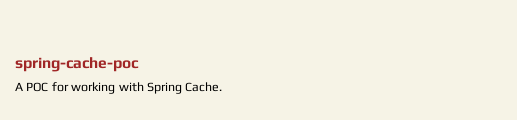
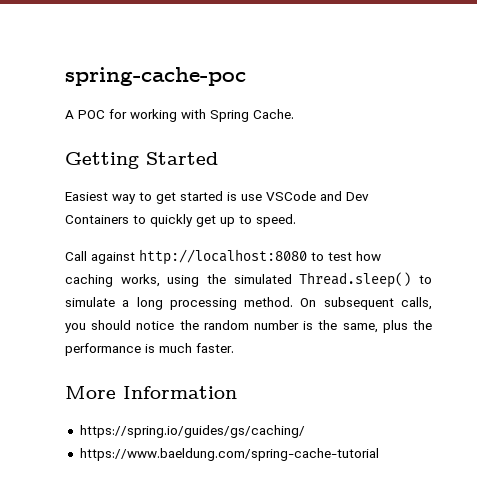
+ Getting Started
+ Easiest way to get started is use VSCode and Dev Containers to quickly get up to speed.
+ Call against http://localhost:8080 to test how caching works, using the simulated Thread.sleep() to simulate a long processing method. On subsequent calls, you should notice the random number is the same, plus the performance is much faster.
+ More Information
+ https://spring.io/guides/gs/caching/
+ https://www.baeldung.com/spring-cache-tutorial

